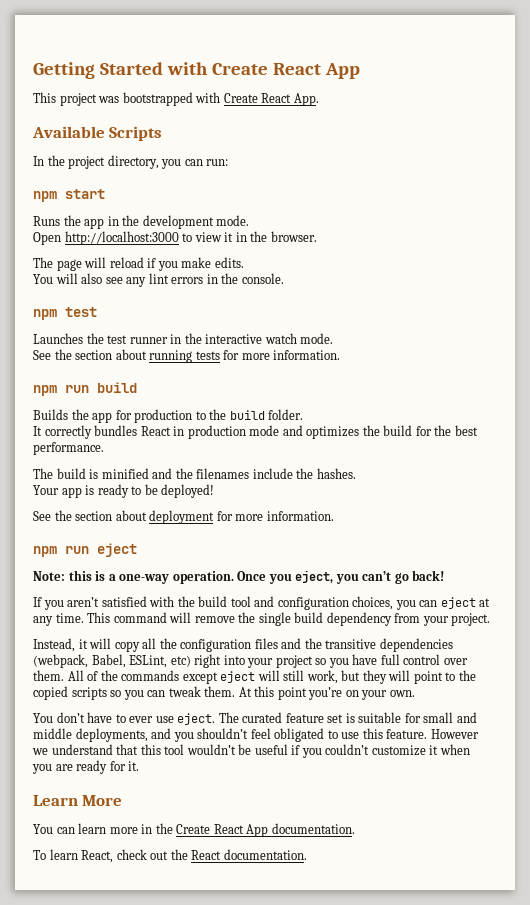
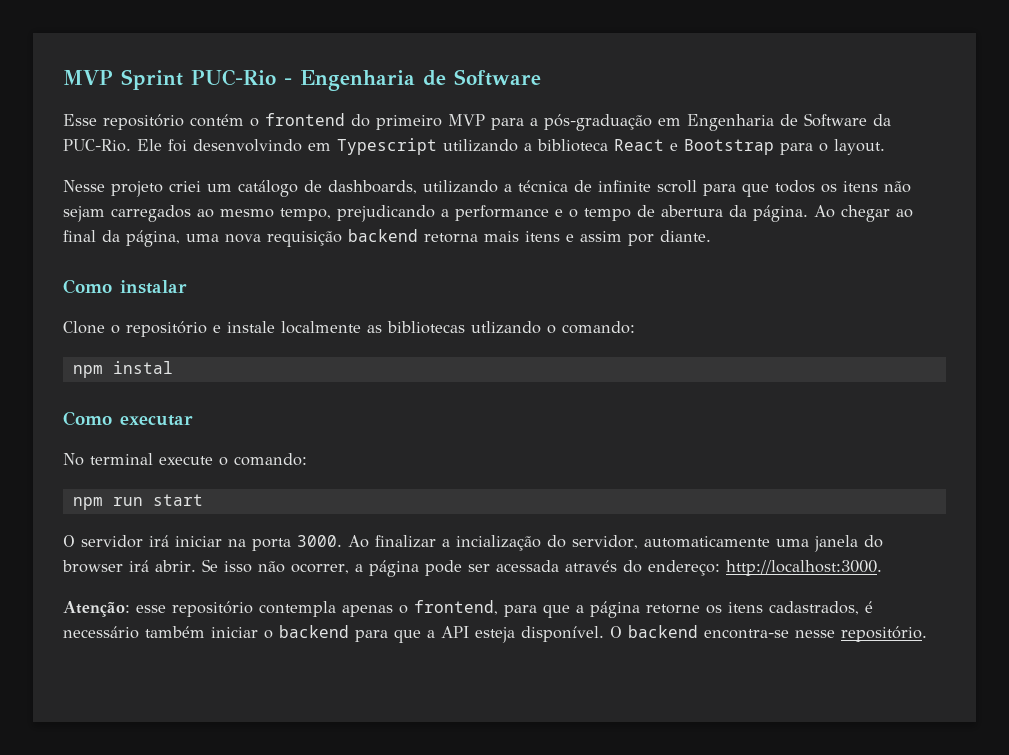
- Getting Started with Create React App
- This project was bootstrapped with Create React App.
- Available Scripts
- In the project directory, you can run:
- npm start
- Runs the app in the development mode.
- Open http://localhost:3000 to view it in the browser.
- The page will reload if you make edits.
- You will also see any lint errors in the console.
- npm test
- Launches the test runner in the interactive watch mode.
- See the section about running tests for more information.
- npm run build
- Builds the app for production to the build folder.
- It correctly bundles React in production mode and optimizes the build for the best performance.
- The build is minified and the filenames include the hashes.
- Your app is ready to be deployed!
- See the section about deployment for more information.
- npm run eject
- Note: this is a one-way operation. Once you eject, you can’t go back!
- If you aren’t satisfied with the build tool and configuration choices, you can eject at any time. This command will remove the single build dependency from your project.
- Instead, it will copy all the configuration files and the transitive dependencies (webpack, Babel, ESLint, etc) right into your project so you have full control over them. All of the commands except eject will still work, but they will point to the copied scripts so you can tweak them. At this point you’re on your own.
- You don’t have to ever use eject. The curated feature set is suitable for small and middle deployments, and you shouldn’t feel obligated to use this feature. However we understand that this tool wouldn’t be useful if you couldn’t customize it when you are ready for it.
- Learn More
- You can learn more in the Create React App documentation.
- To learn React, check out the React documentation.
+ MVP Sprint PUC-Rio - Engenharia de Software
+ Esse repositório contém o frontend do primeiro MVP para a pós-graduação em Engenharia de Software da PUC-Rio. Ele foi desenvolvindo em Typescript utilizando a biblioteca React e Bootstrap para o layout.
+ Nesse projeto criei um catálogo de dashboards, utilizando a técnica de infinite scroll para que todos os itens não sejam carregados ao mesmo tempo, prejudicando a performance e o tempo de abertura da página. Ao chegar ao final da página, uma nova requisição backend retorna mais itens e assim por diante.
+ Como instalar
+ Clone o repositório e instale localmente as bibliotecas utlizando o comando:
+ npm instal
+ Como executar
+ No terminal execute o comando:
+ npm run start
+ O servidor irá iniciar na porta 3000. Ao finalizar a incialização do servidor, automaticamente uma janela do browser irá abrir. Se isso não ocorrer, a página pode ser acessada através do endereço: http://localhost:3000.
+ Atenção: esse repositório contempla apenas o frontend, para que a página retorne os itens cadastrados, é necessário também iniciar o backend para que a API esteja disponível. O backend encontra-se nesse repositório.

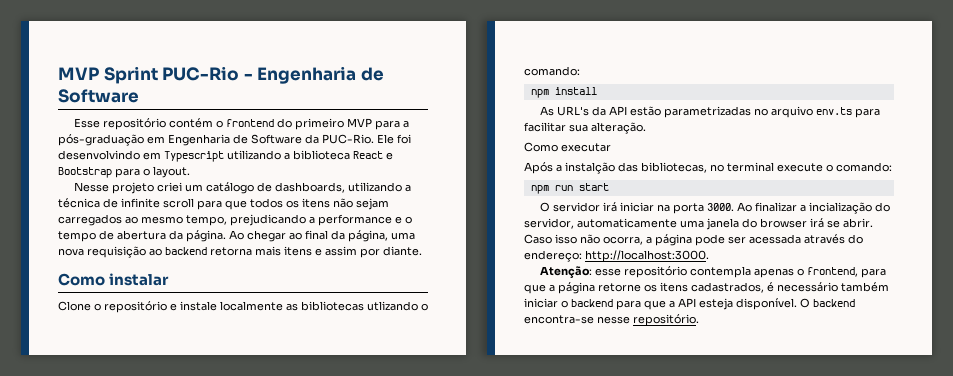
- Ao chegar ao final da página, uma nova requisição backend retorna mais itens e assim por diante.
+ Ao chegar ao final da página, uma nova requisição ao backend retorna mais itens e assim por diante.
- npm instal
+ npm install
+ As URL's da API estão parametrizadas no arquivo env.ts para facilitar sua alteração.
  Como executar
- No terminal execute o comando:
+ Após a instalção das bibliotecas, no terminal execute o comando:
- Ao finalizar a incialização do servidor, automaticamente uma janela do browser irá abrir. Se isso não ocorrer, a página pode ser acessada através do endereço: http://localhost:3000.
+ Ao finalizar a incialização do servidor, automaticamente uma janela do browser irá se abrir. Caso isso não ocorra, a página pode ser acessada através do endereço: http://localhost:3000.

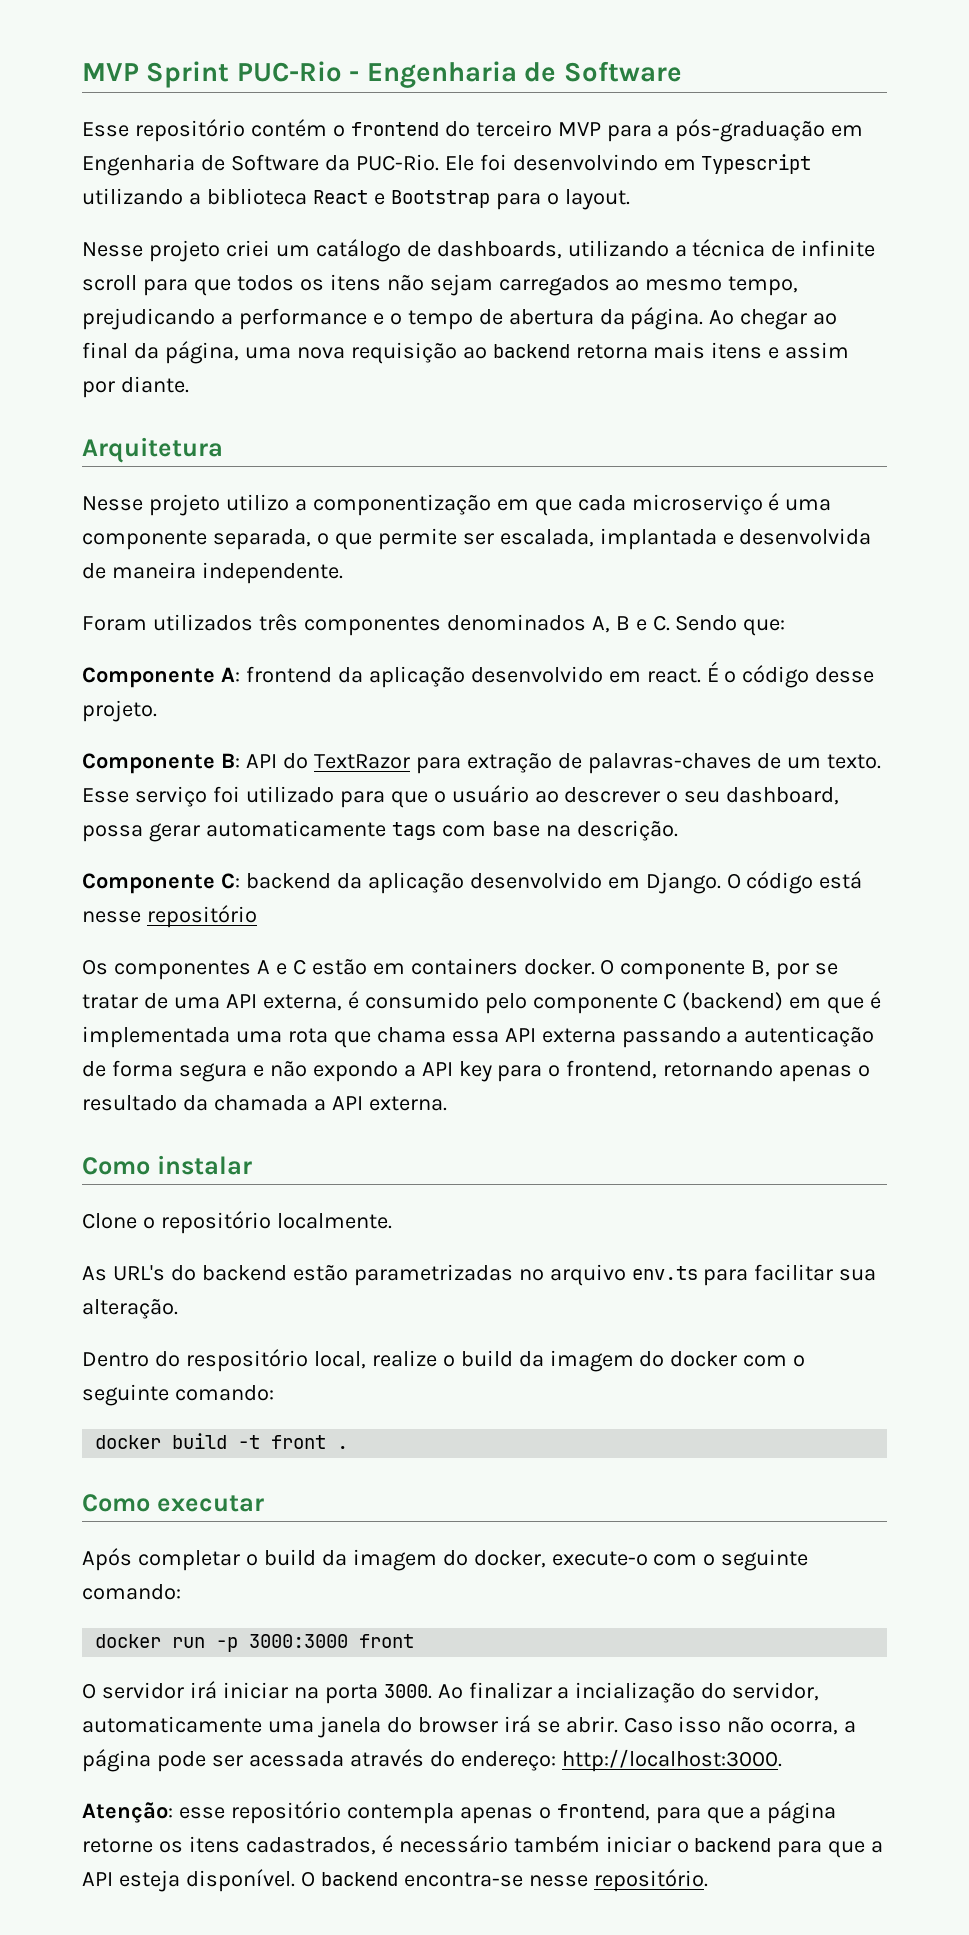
- Esse repositório contém o frontend do primeiro MVP para a pós-graduação em Engenharia de Software da PUC-Rio.
+ Esse repositório contém o frontend do terceiro MVP para a pós-graduação em Engenharia de Software da PUC-Rio.
+ Arquitetura
+ Nesse projeto utilizo a componentização em que cada microserviço é uma componente separada, o que permite ser escalada, implantada e desenvolvida de maneira independente.
+ Foram utilizados três componentes denominados A, B e C. Sendo que:
+ Componente A: frontend da aplicação desenvolvido em react. É o código desse projeto.
+ Componente B: API do TextRazor para extração de palavras-chaves de um texto. Esse serviço foi utilizado para que o usuário ao descrever o seu dashboard, possa gerar automaticamente tags com base na descrição.
+ Componente C: backend da aplicação desenvolvido em Django. O código está nesse repositório
+ Os componentes A e C estão em containers docker. O componente B, por se tratar de uma API externa, é consumido pelo componente C (backend) em que é implementada uma rota que chama essa API externa passando a autenticação de forma segura e não expondo a API key para o frontend, retornando apenas o resultado da chamada a API externa.
- Clone o repositório e instale localmente as bibliotecas utlizando o comando:
- npm install
+ Clone o repositório localmente.
- As URL's da API estão parametrizadas no arquivo env.ts para facilitar sua alteração.
+ As URL's do backend estão parametrizadas no arquivo env.ts para facilitar sua alteração.
+ Dentro do respositório local, realize o build da imagem do docker com o seguinte comando:
+ docker build -t front .
  Como executar
- Após a instalção das bibliotecas, no terminal execute o comando:
- npm run start
+ Após completar o build da imagem do docker, execute-o com o seguinte comando:
+ docker run -p 3000:3000 front

